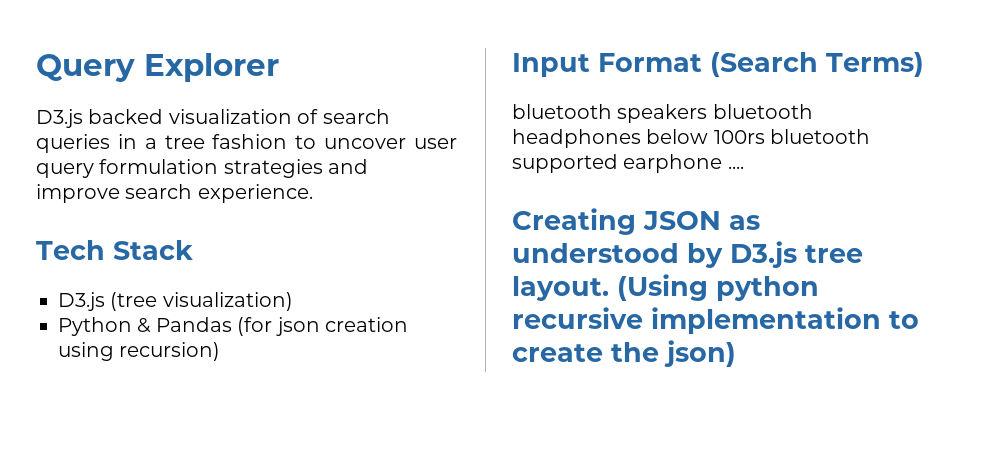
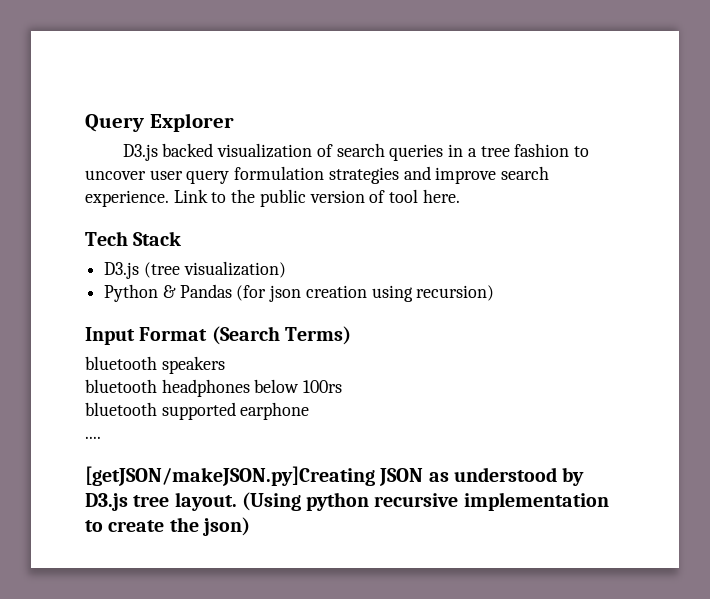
+ Link to the public version of tool here.
- bluetooth speakers bluetooth headphones below 100rs bluetooth supported earphone ....
+ bluetooth speakers
+ bluetooth headphones below 100rs
+ bluetooth supported earphone
+ ....
- Creating JSON as understood by D3.js tree layout.
+ [getJSON/makeJSON.py]Creating JSON as understood by D3.js tree layout.

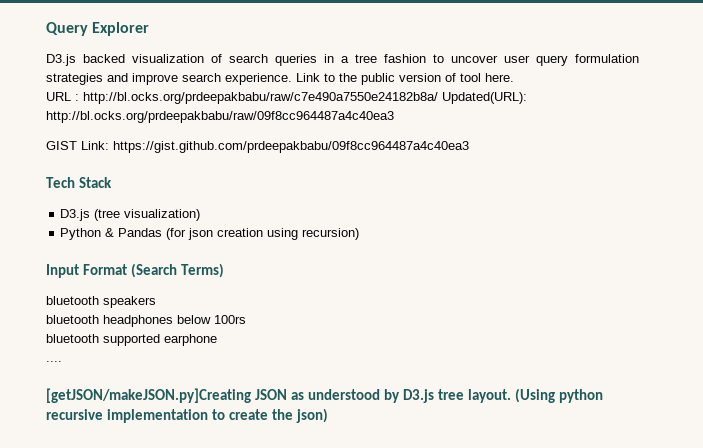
+ URL : http://bl.ocks.org/prdeepakbabu/raw/c7e490a7550e24182b8a/ Updated(URL): http://bl.ocks.org/prdeepakbabu/raw/09f8cc964487a4c40ea3
+ GIST Link: https://gist.github.com/prdeepakbabu/09f8cc964487a4c40ea3

